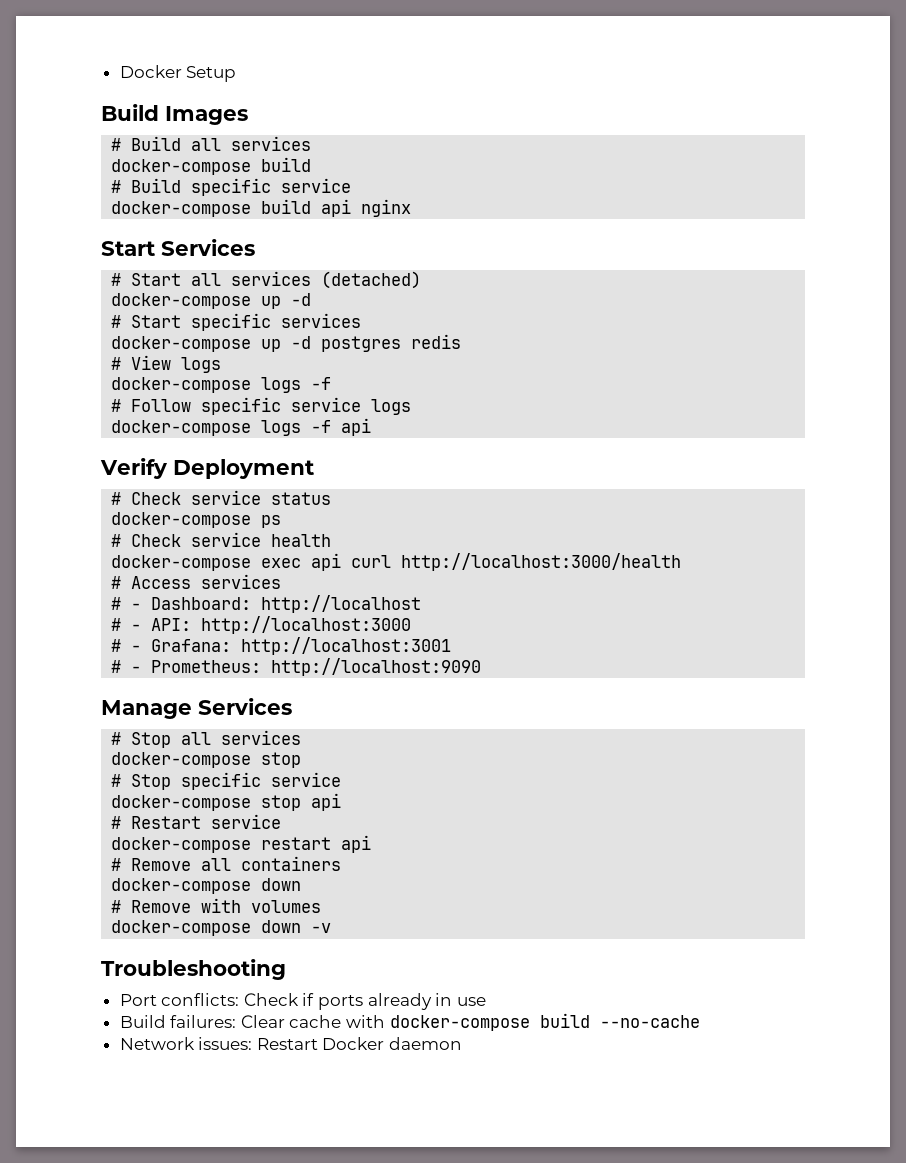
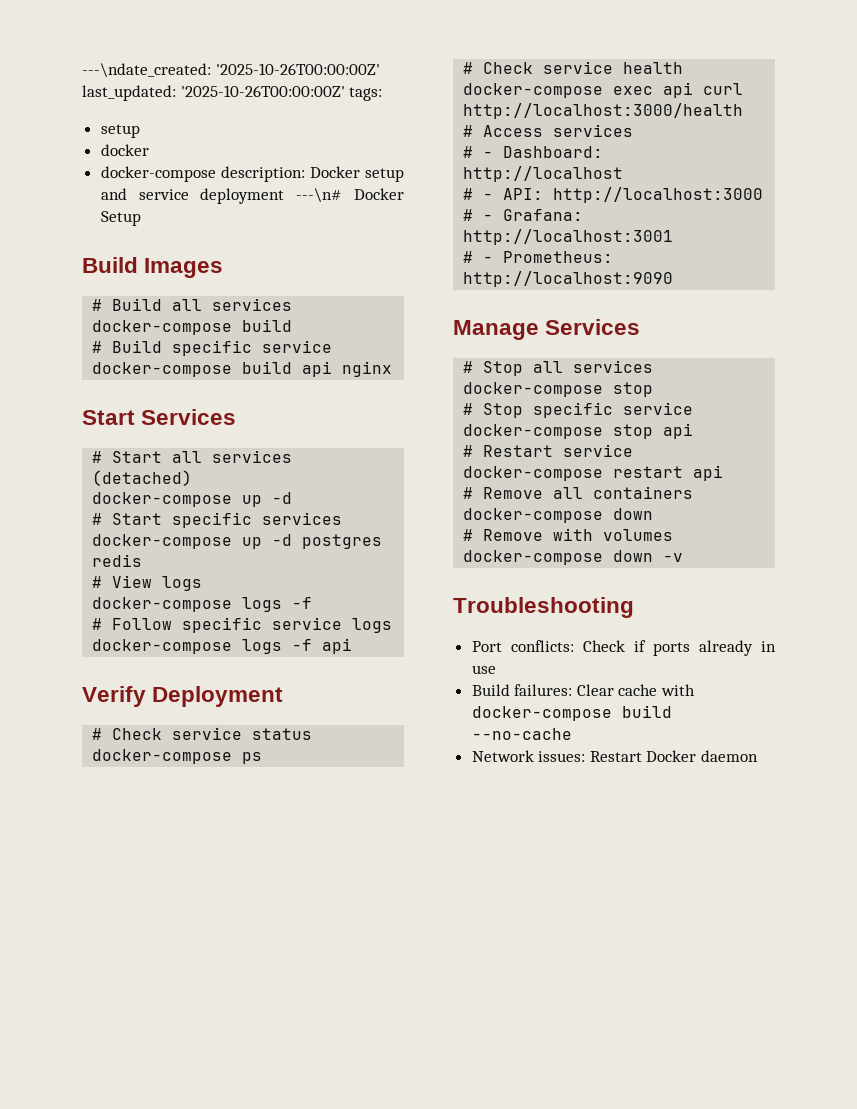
- Docker Setup
+ ---\ndate_created: '2025-10-26T00:00:00Z' last_updated: '2025-10-26T00:00:00Z' tags:
+ setup
+ docker
+ docker-compose description: Docker setup and service deployment ---\n# Docker Setup

